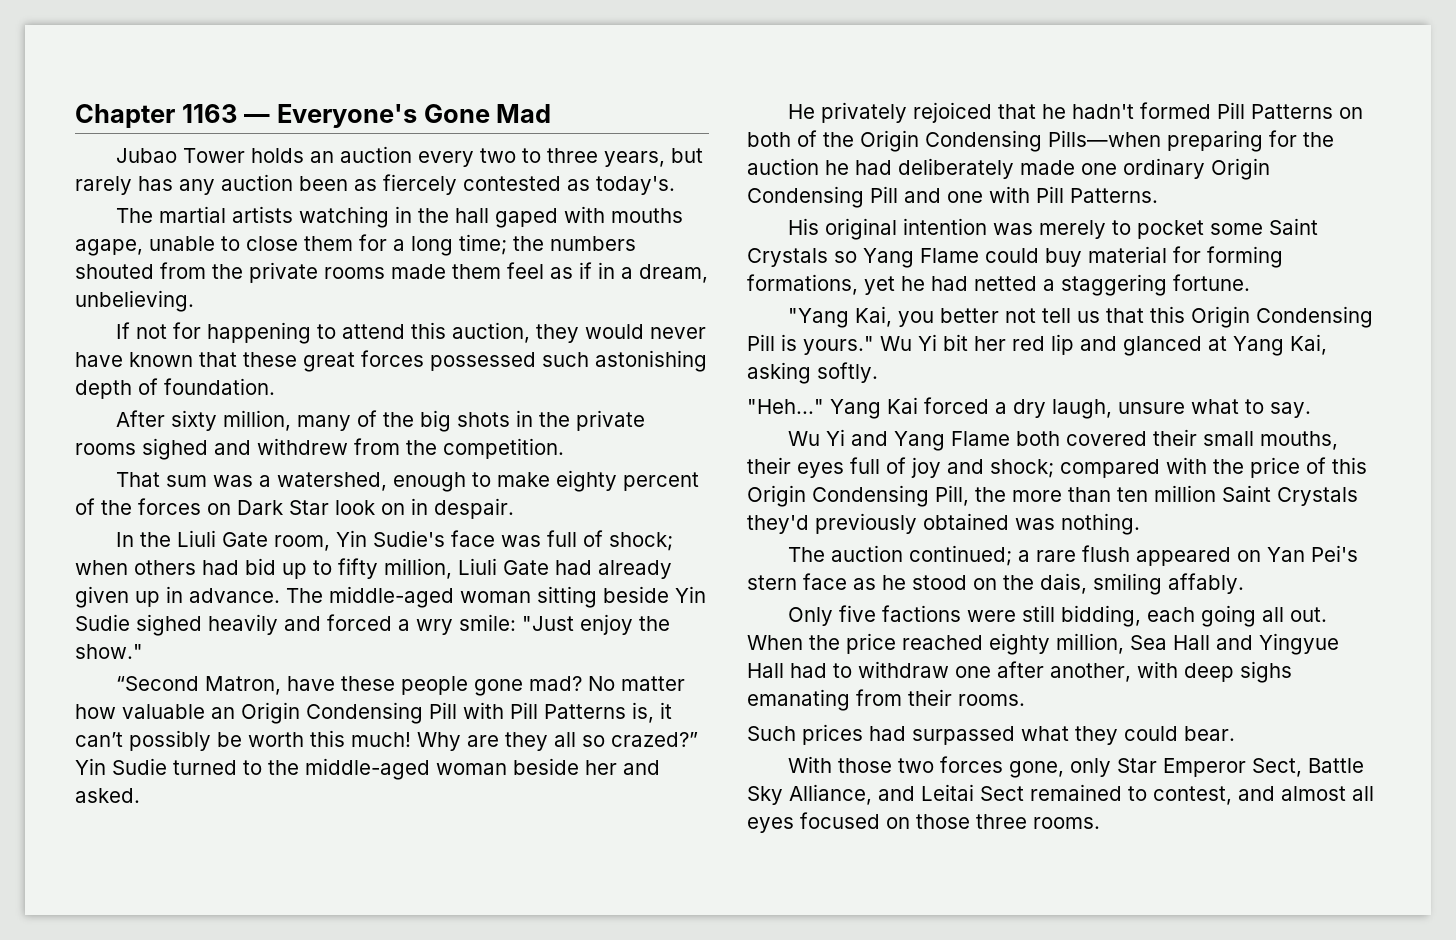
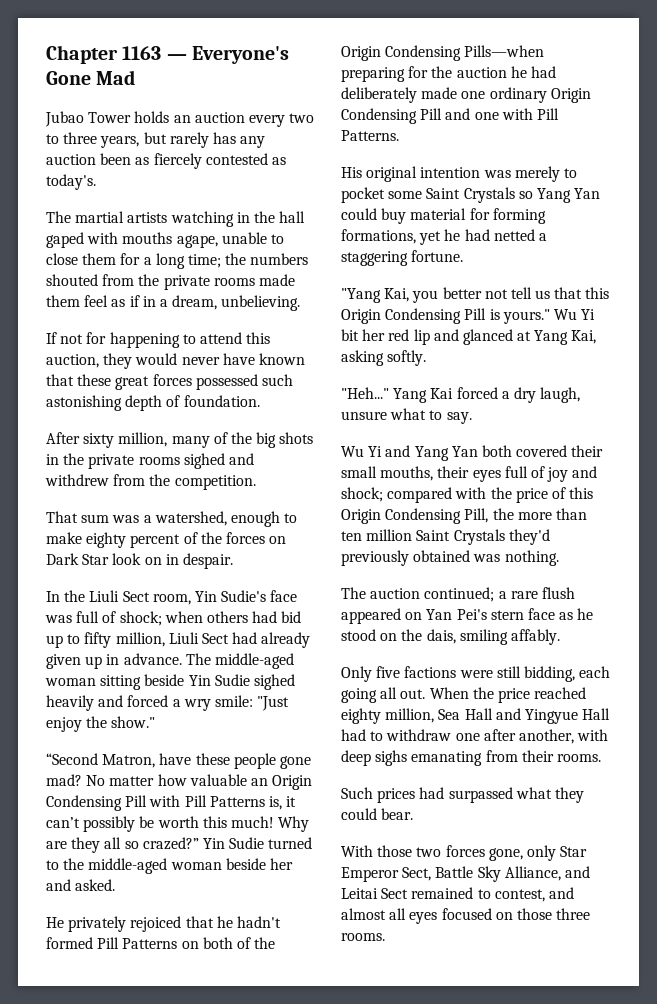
- In the Liuli Gate room, Yin Sudie's face was full of shock; when others had bid up to fifty million, Liuli Gate had already given up in advance.
+ In the Liuli Sect room, Yin Sudie's face was full of shock; when others had bid up to fifty million, Liuli Sect had already given up in advance.
- His original intention was merely to pocket some Saint Crystals so Yang Flame could buy material for forming formations, yet he had netted a staggering fortune.
+ His original intention was merely to pocket some Saint Crystals so Yang Yan could buy material for forming formations, yet he had netted a staggering fortune.
- Wu Yi and Yang Flame both covered their small mouths, their eyes full of joy and shock; compared with the price of this Origin Condensing Pill, the more than ten million Saint Crystals they'd previously obtained was nothing.
+ Wu Yi and Yang Yan both covered their small mouths, their eyes full of joy and shock; compared with the price of this Origin Condensing Pill, the more than ten million Saint Crystals they'd previously obtained was nothing.

